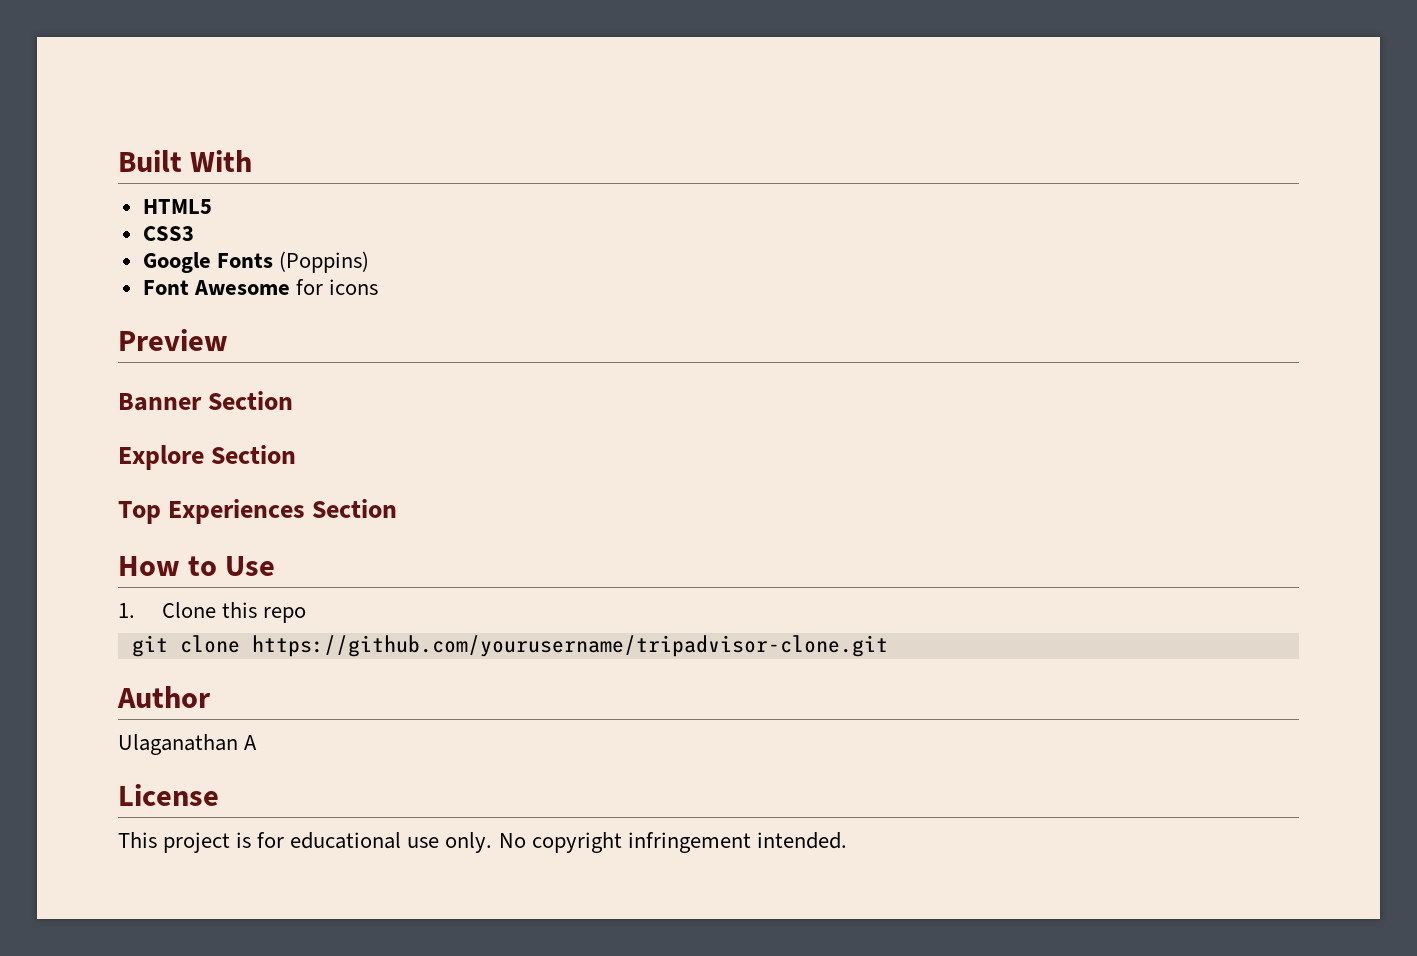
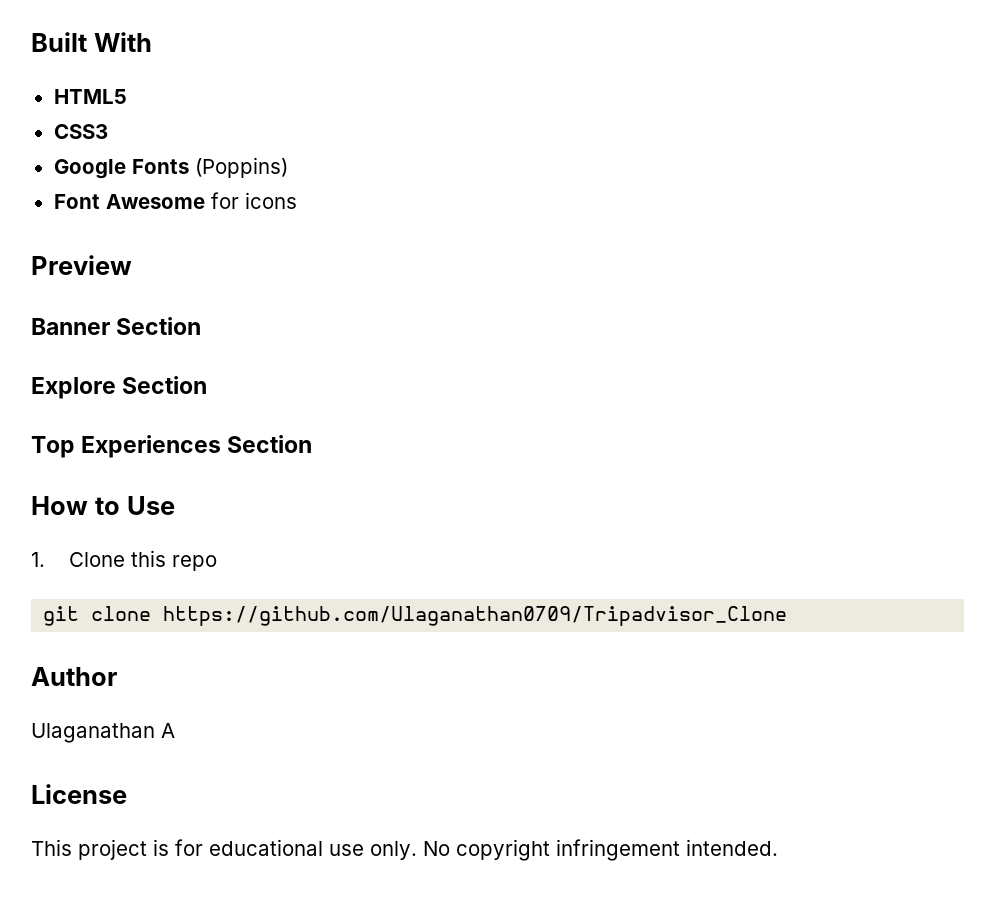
- git clone https://github.com/yourusername/tripadvisor-clone.git
+ git clone https://github.com/Ulaganathan0709/Tripadvisor_Clone

